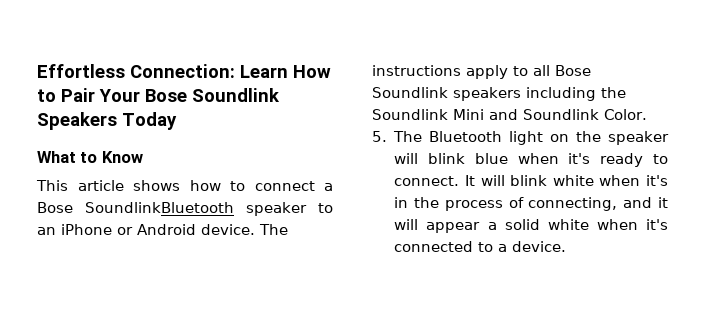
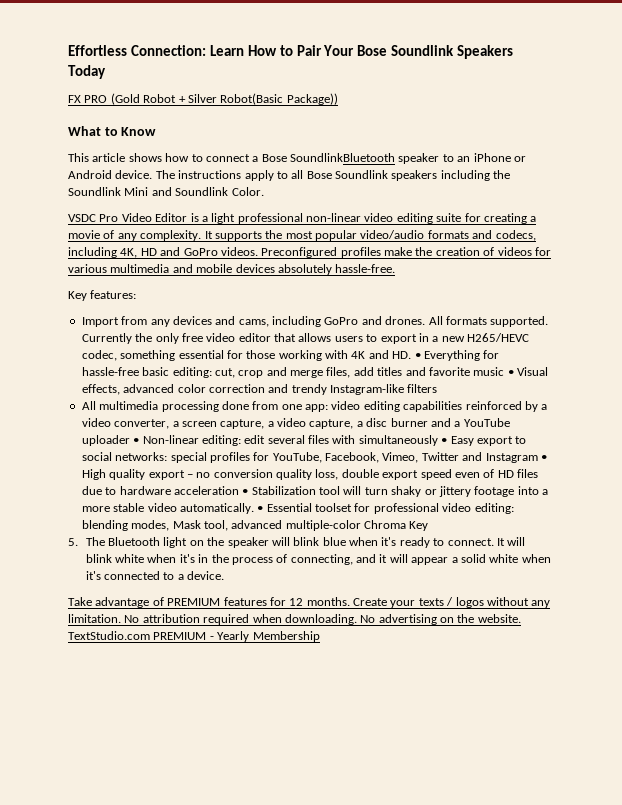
+ FX PRO (Gold Robot + Silver Robot(Basic Package))
+ VSDC Pro Video Editor is a light professional non-linear video editing suite for creating a movie of any complexity. It supports the most popular video/audio formats and codecs, including 4K, HD and GoPro videos. Preconfigured profiles make the creation of videos for various multimedia and mobile devices absolutely hassle-free.
+ Key features:
+ Import from any devices and cams, including GoPro and drones. All formats supported. Сurrently the only free video editor that allows users to export in a new H265/HEVC codec, something essential for those working with 4K and HD. • Everything for hassle-free basic editing: cut, crop and merge files, add titles and favorite music • Visual effects, advanced color correction and trendy Instagram-like filters
+ All multimedia processing done from one app: video editing capabilities reinforced by a video converter, a screen capture, a video capture, a disc burner and a YouTube uploader • Non-linear editing: edit several files with simultaneously • Easy export to social networks: special profiles for YouTube, Facebook, Vimeo, Twitter and Instagram • High quality export – no conversion quality loss, double export speed even of HD files due to hardware acceleration • Stabilization tool will turn shaky or jittery footage into a more stable video automatically. • Essential toolset for professional video editing: blending modes, Mask tool, advanced multiple-color Chroma Key
+ Take advantage of PREMIUM features for 12 months. Create your texts / logos without any limitation. No attribution required when downloading. No advertising on the website. TextStudio.com PREMIUM - Yearly Membership

